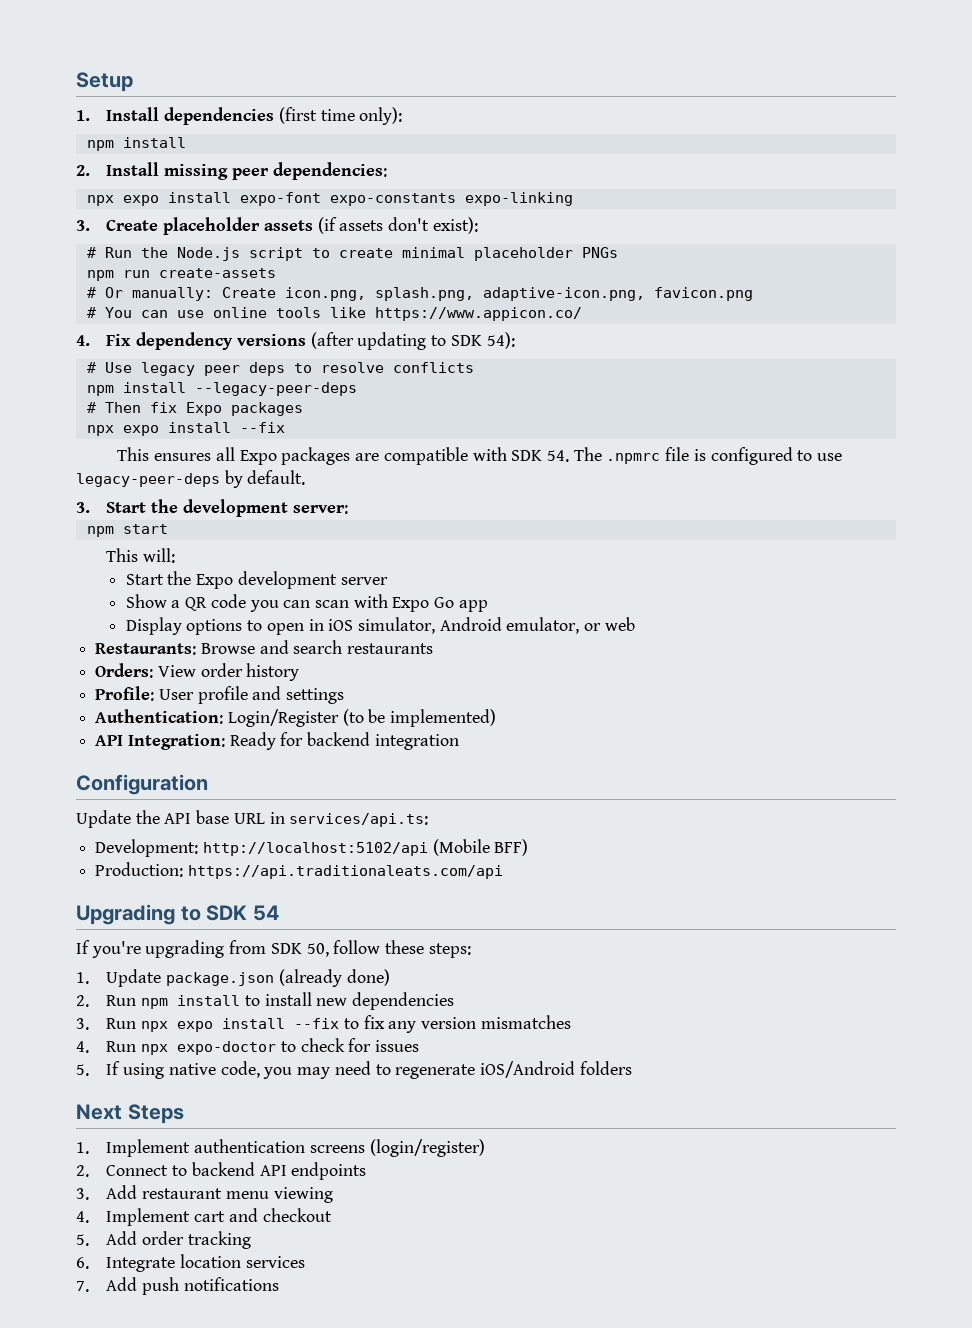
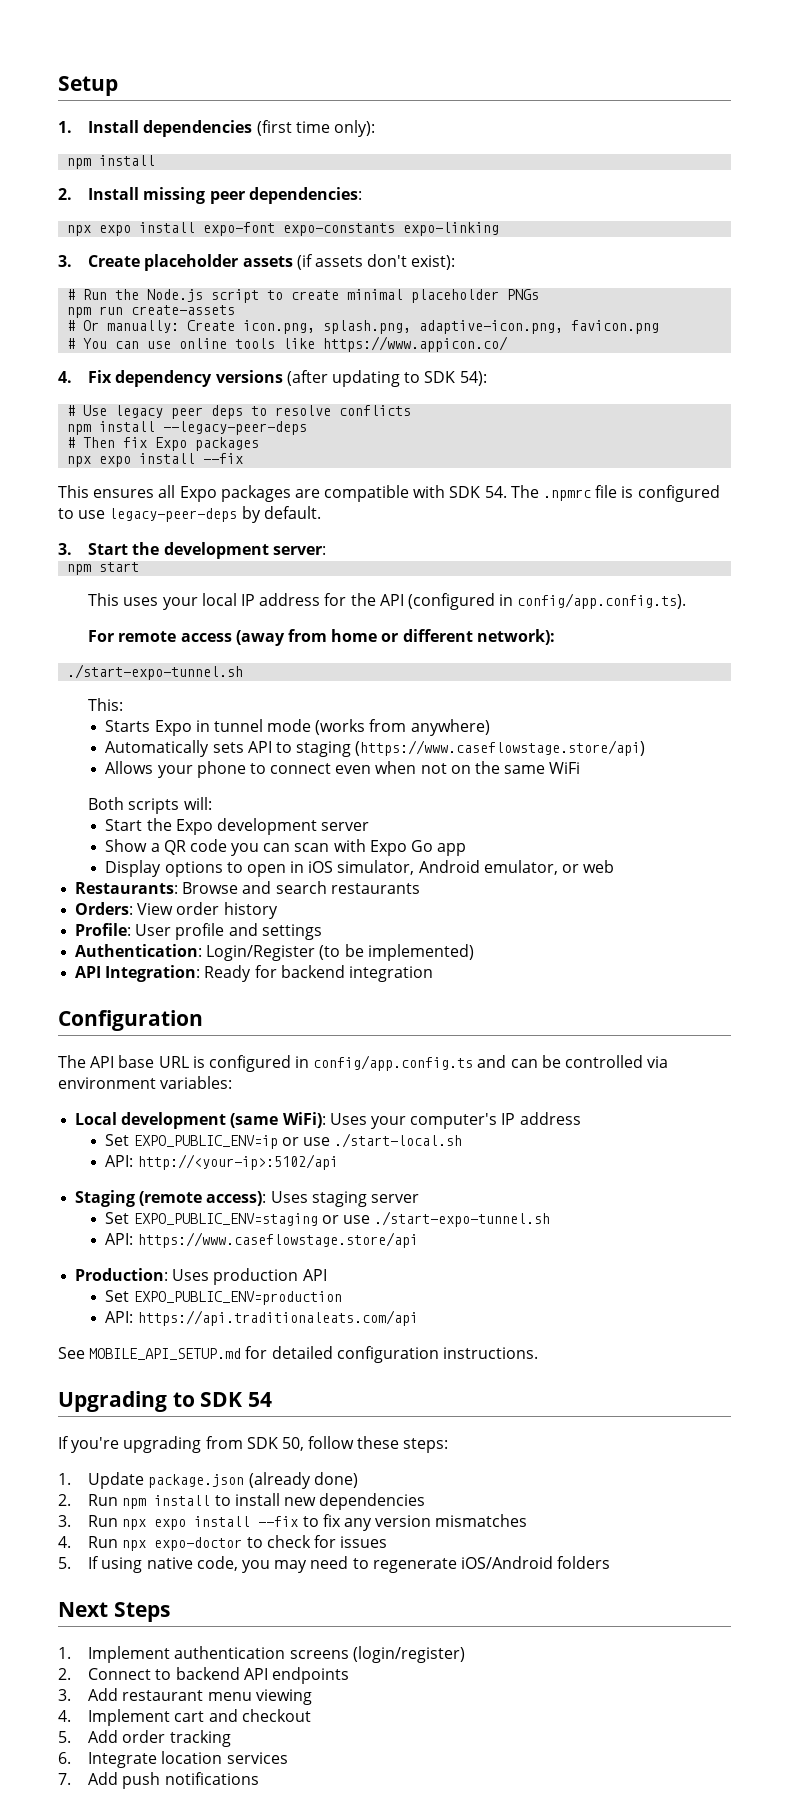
- This will:
+ This uses your local IP address for the API (configured in config/app.config.ts).
+ For remote access (away from home or different network):
+ ./start-expo-tunnel.sh
+ This:
+ Starts Expo in tunnel mode (works from anywhere)
+ Automatically sets API to staging (https://www.caseflowstage.store/api)
+ Allows your phone to connect even when not on the same WiFi
+ Both scripts will:
- Update the API base URL in services/api.ts:
- Development: http://localhost:5102/api (Mobile BFF)
- Production: https://api.traditionaleats.com/api
+ The API base URL is configured in config/app.config.ts and can be controlled via environment variables:
+ Local development (same WiFi): Uses your computer's IP address
+ Set EXPO_PUBLIC_ENV=ip or use ./start-local.sh
+ API: http://<your-ip>:5102/api
+ Staging (remote access): Uses staging server
+ Set EXPO_PUBLIC_ENV=staging or use ./start-expo-tunnel.sh
+ API: https://www.caseflowstage.store/api
+ Production: Uses production API
+ Set EXPO_PUBLIC_ENV=production
+ API: https://api.traditionaleats.com/api
+ See MOBILE_API_SETUP.md for detailed configuration instructions.

